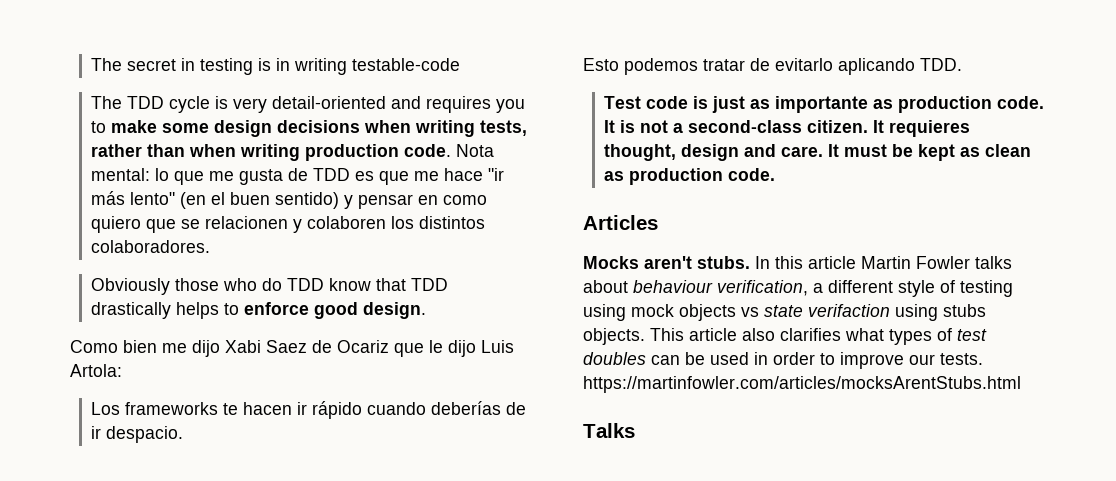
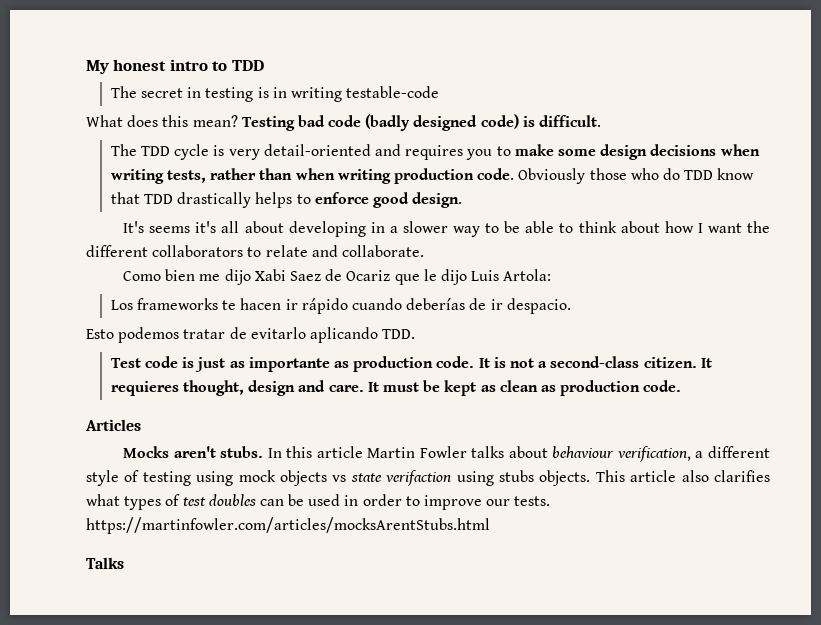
+ My honest intro to TDD
+ What does this mean? Testing bad code (badly designed code) is difficult.
- The TDD cycle is very detail-oriented and requires you to make some design decisions when writing tests, rather than when writing production code. Nota mental: lo que me gusta de TDD es que me hace "ir más lento" (en el buen sentido) y pensar en como quiero que se relacionen y colaboren los distintos colaboradores.
- Obviously those who do TDD know that TDD drastically helps to enforce good design.
+ The TDD cycle is very detail-oriented and requires you to make some design decisions when writing tests, rather than when writing production code. Obviously those who do TDD know that TDD drastically helps to enforce good design.
+ It's seems it's all about developing in a slower way to be able to think about how I want the different collaborators to relate and collaborate.

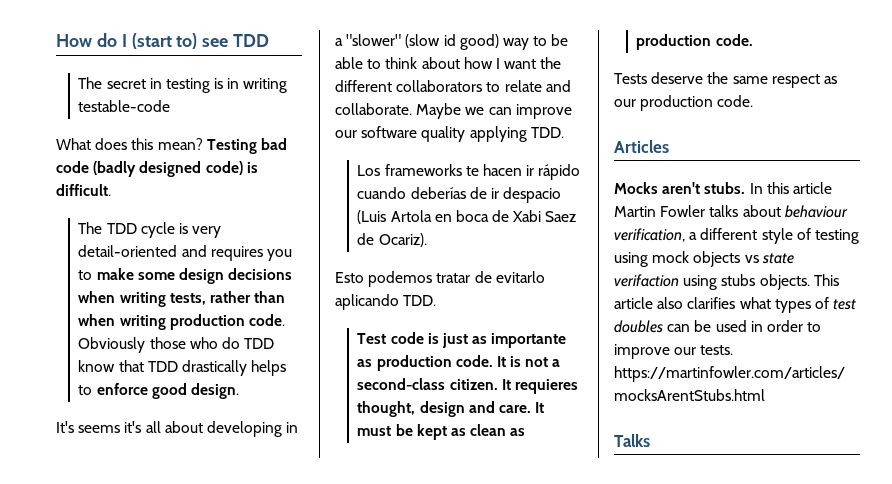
- My honest intro to TDD
+ How do I (start to) see TDD
- It's seems it's all about developing in a slower way to be able to think about how I want the different collaborators to relate and collaborate.
- Como bien me dijo Xabi Saez de Ocariz que le dijo Luis Artola:
+ It's seems it's all about developing in a "slower" (slow id good) way to be able to think about how I want the different collaborators to relate and collaborate. Maybe we can improve our software quality applying TDD.
- Los frameworks te hacen ir rápido cuando deberías de ir despacio.
+ Los frameworks te hacen ir rápido cuando deberías de ir despacio (Luis Artola en boca de Xabi Saez de Ocariz).
+ Tests deserve the same respect as our production code.

